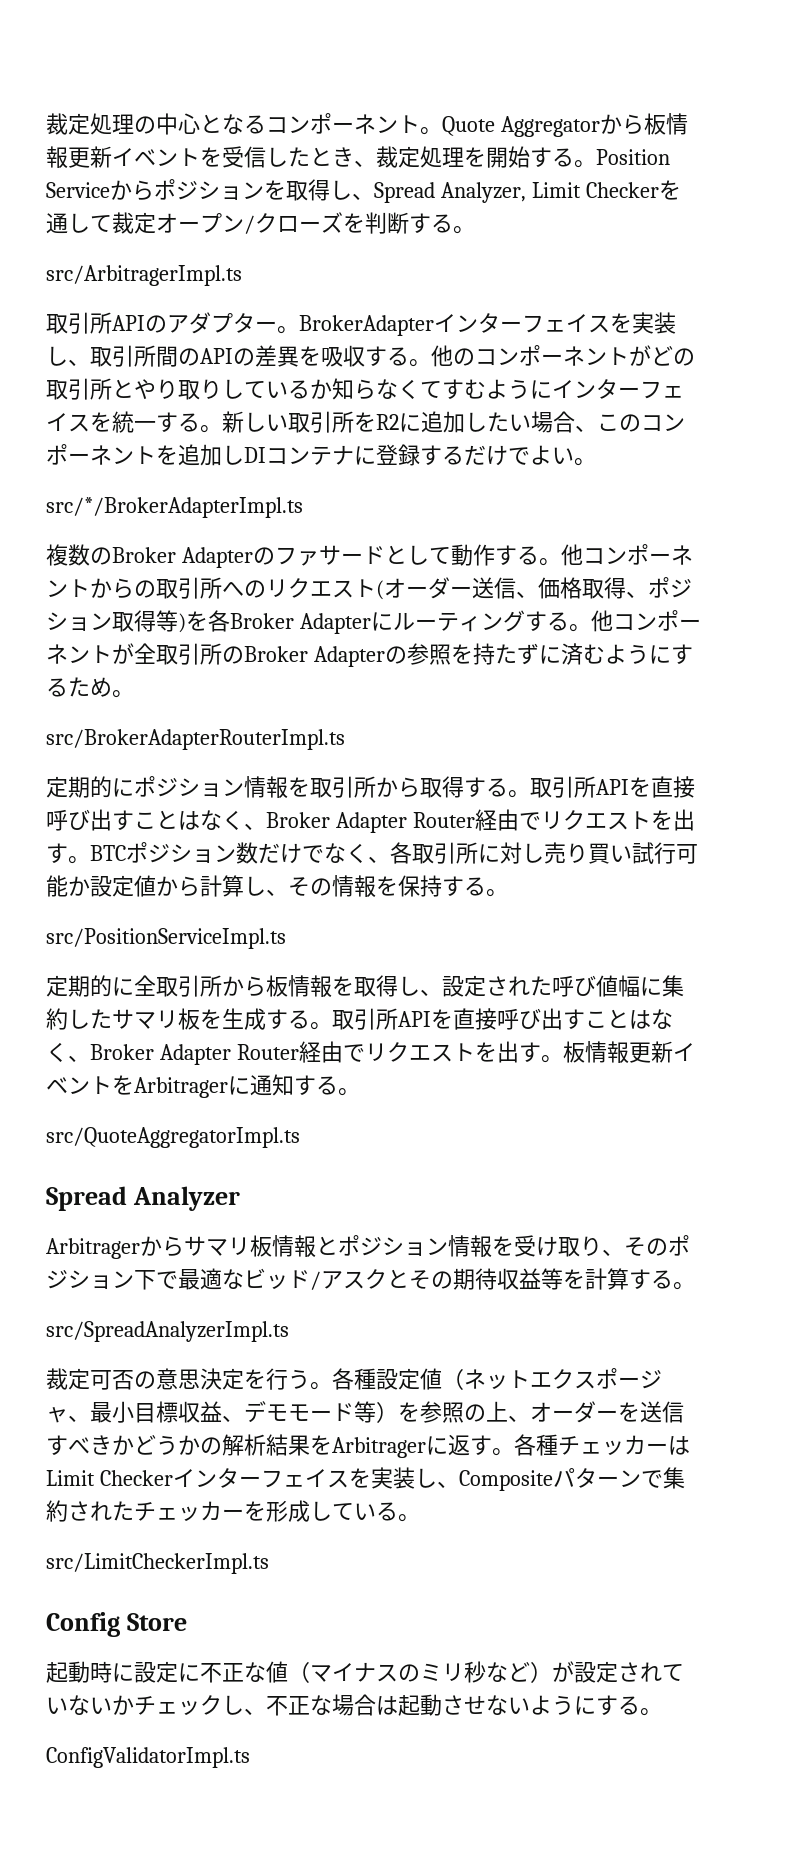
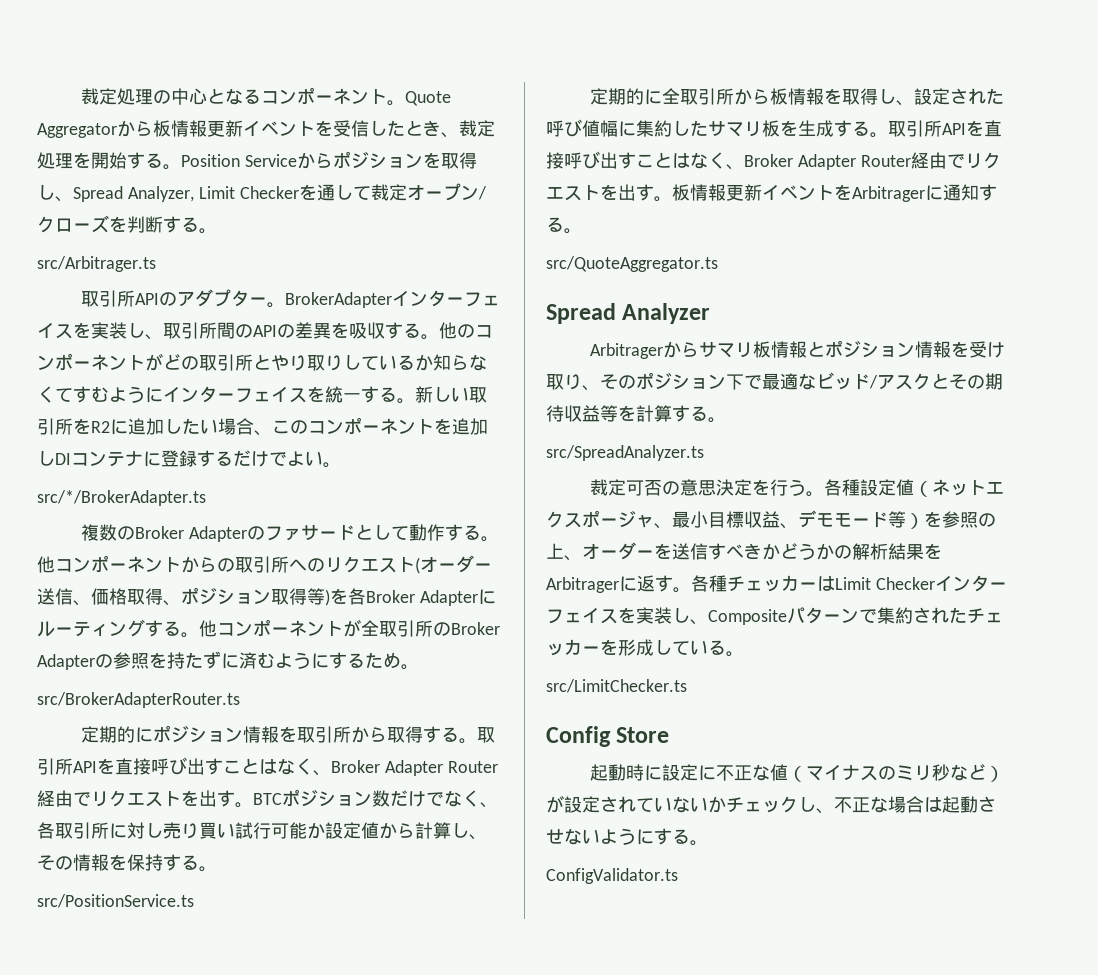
- src/ArbitragerImpl.ts
+ src/Arbitrager.ts
- src/*/BrokerAdapterImpl.ts
+ src/*/BrokerAdapter.ts
- src/BrokerAdapterRouterImpl.ts
+ src/BrokerAdapterRouter.ts
- src/PositionServiceImpl.ts
+ src/PositionService.ts
- src/QuoteAggregatorImpl.ts
+ src/QuoteAggregator.ts
- src/SpreadAnalyzerImpl.ts
+ src/SpreadAnalyzer.ts
- src/LimitCheckerImpl.ts
+ src/LimitChecker.ts
- ConfigValidatorImpl.ts
+ ConfigValidator.ts

